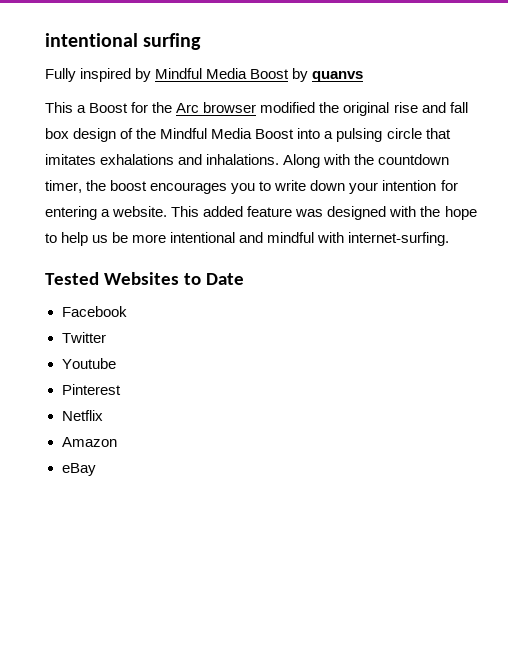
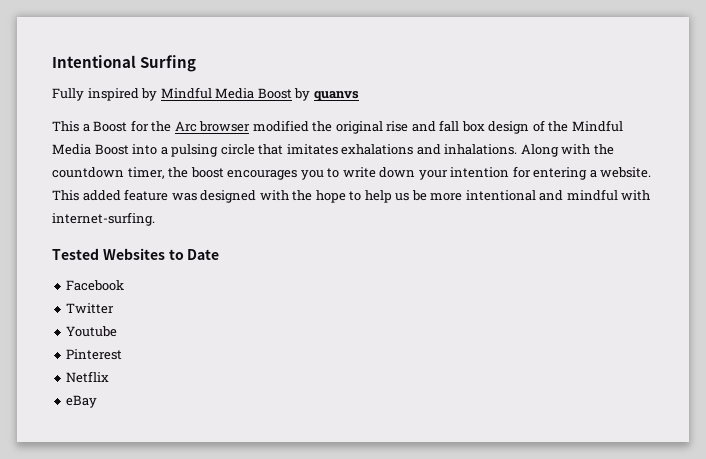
- intentional surfing
+ Intentional Surfing
- Amazon

